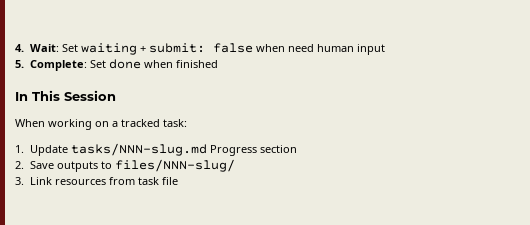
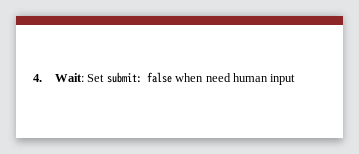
- 4. Wait: Set waiting + submit: false when need human input
+ 4. Wait: Set submit: false when need human input
- 5. Complete: Set done when finished
- In This Session
- When working on a tracked task:
- 1. Update tasks/NNN-slug.md Progress section
- 2. Save outputs to files/NNN-slug/
- 3. Link resources from task file

